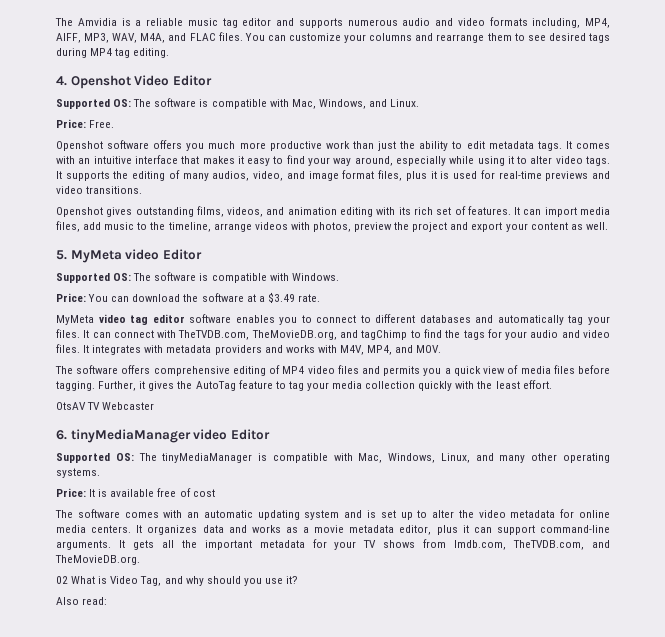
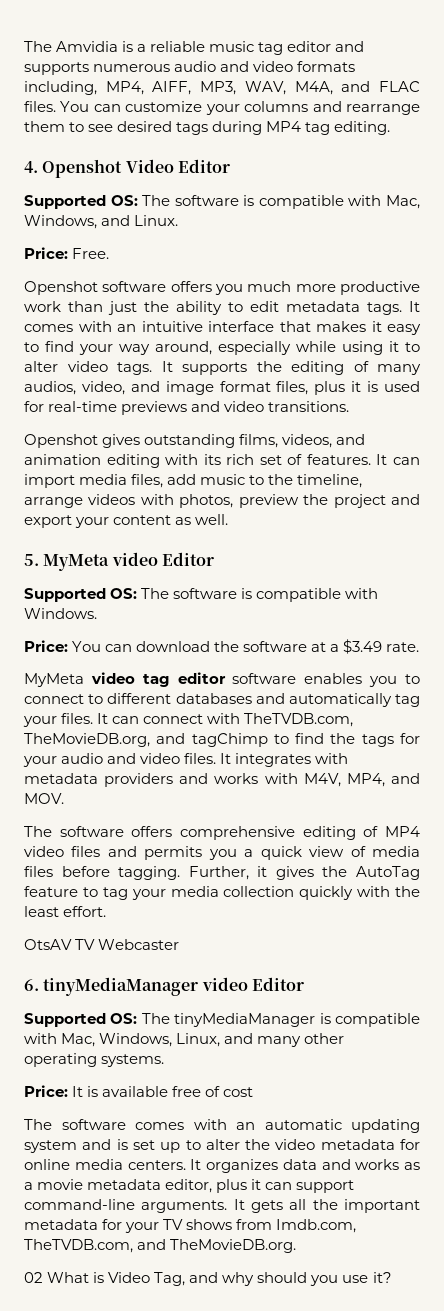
- Also read:

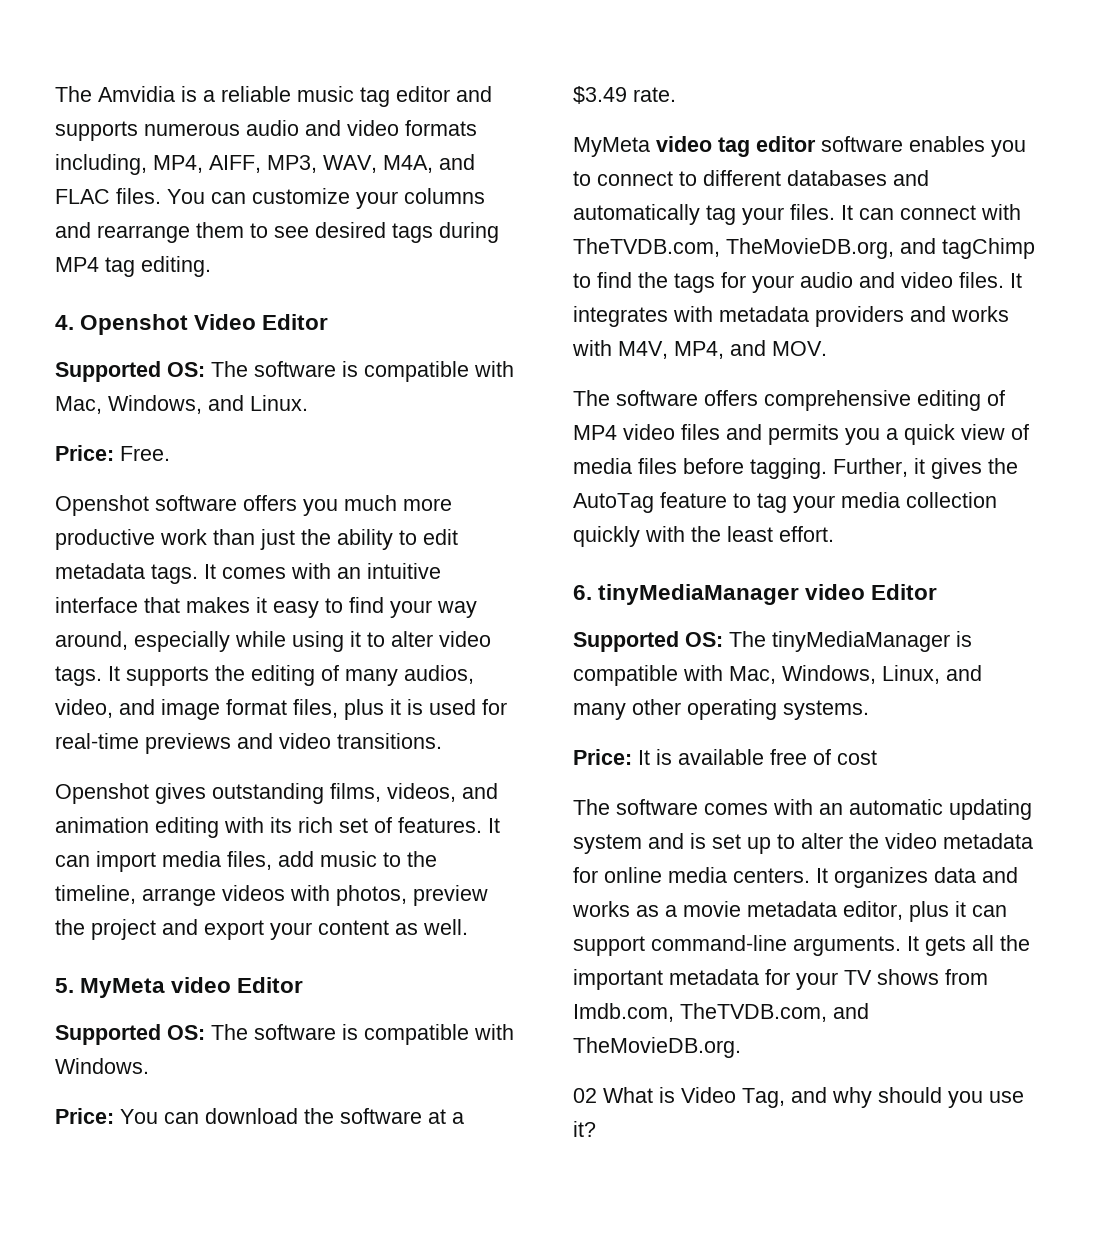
- OtsAV TV Webcaster

